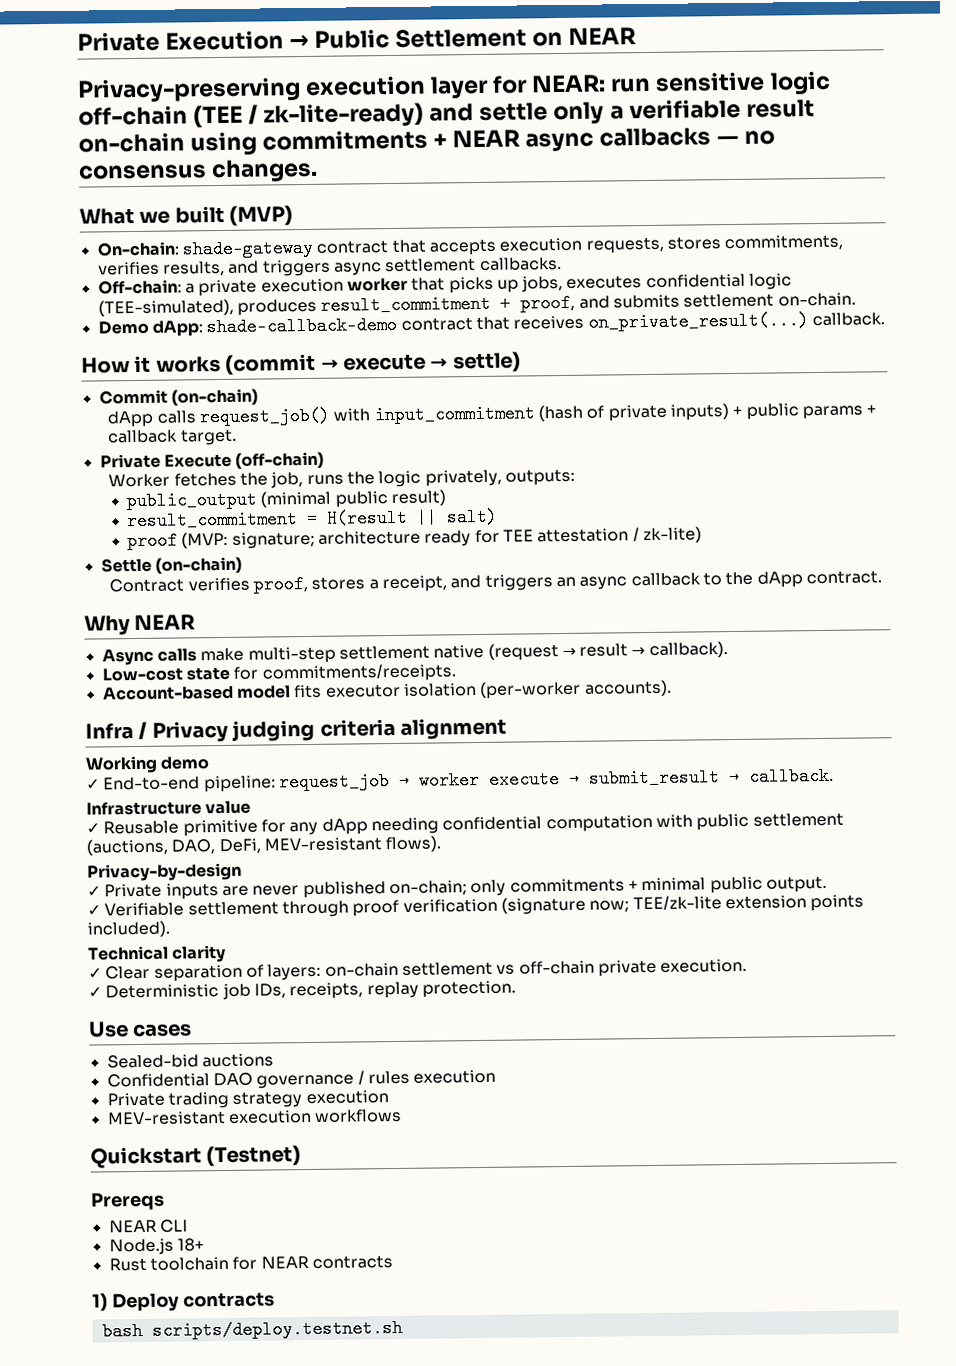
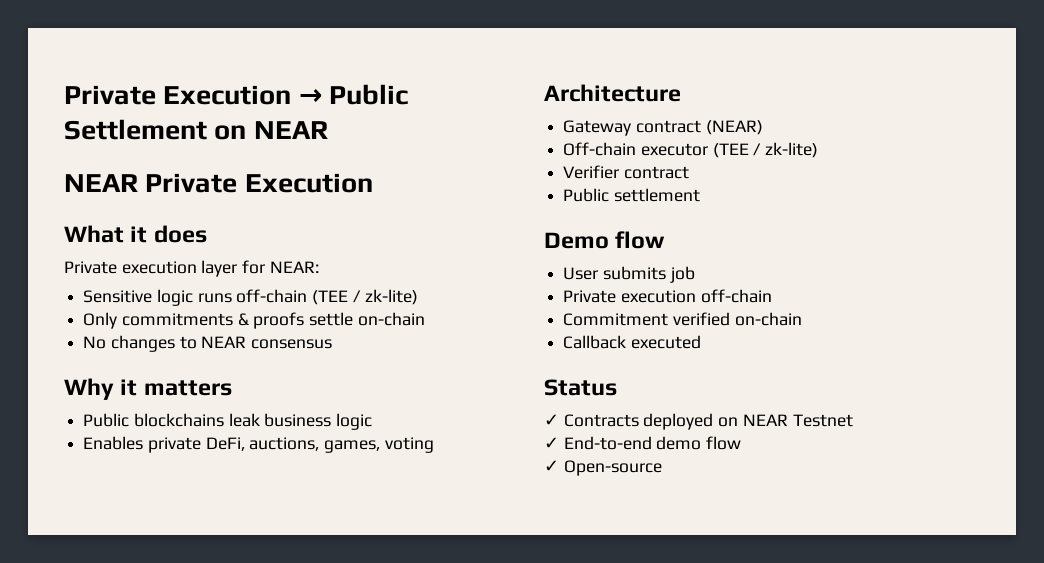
- Privacy-preserving execution layer for NEAR: run sensitive logic off-chain (TEE / zk-lite-ready) and settle only a verifiable result on-chain using commitments + NEAR async callbacks — no consensus changes.
- What we built (MVP)
- On-chain: shade-gateway contract that accepts execution requests, stores commitments, verifies results, and triggers async settlement callbacks.
- Off-chain: a private execution worker that picks up jobs, executes confidential logic (TEE-simulated), produces result_commitment + proof, and submits settlement on-chain.
- Demo dApp: shade-callback-demo contract that receives on_private_result(...) callback.
- How it works (commit → execute → settle)
- Commit (on-chain)
- dApp calls request_job() with input_commitment (hash of private inputs) + public params + callback target.
- Private Execute (off-chain)
- Worker fetches the job, runs the logic privately, outputs:
- public_output (minimal public result)
- result_commitment = H(result || salt)
- proof (MVP: signature; architecture ready for TEE attestation / zk-lite)
- Settle (on-chain)
- Contract verifies proof, stores a receipt, and triggers an async callback to the dApp contract.
- Why NEAR
- Async calls make multi-step settlement native (request → result → callback).
- Low-cost state for commitments/receipts.
- Account-based model fits executor isolation (per-worker accounts).
- Infra / Privacy judging criteria alignment
- Working demo
- ✓ End-to-end pipeline: request_job → worker execute → submit_result → callback.
- Infrastructure value
- ✓ Reusable primitive for any dApp needing confidential computation with public settlement (auctions, DAO, DeFi, MEV-resistant flows).
- Privacy-by-design
- ✓ Private inputs are never published on-chain; only commitments + minimal public output.
- ✓ Verifiable settlement through proof verification (signature now; TEE/zk-lite extension points included).
- Technical clarity
- ✓ Clear separation of layers: on-chain settlement vs off-chain private execution.
- ✓ Deterministic job IDs, receipts, replay protection.
- Use cases
- Sealed-bid auctions
- Confidential DAO governance / rules execution
- Private trading strategy execution
- MEV-resistant execution workflows
- Quickstart (Testnet)
- Prereqs
- NEAR CLI
- Node.js 18+
- Rust toolchain for NEAR contracts
- 1) Deploy contracts
- bash scripts/deploy.testnet.sh
+ NEAR Private Execution
+ What it does
+ Private execution layer for NEAR:
+ Sensitive logic runs off-chain (TEE / zk-lite)
+ Only commitments & proofs settle on-chain
+ No changes to NEAR consensus
+ Why it matters
+ Public blockchains leak business logic
+ Enables private DeFi, auctions, games, voting
+ Architecture
+ Gateway contract (NEAR)
+ Off-chain executor (TEE / zk-lite)
+ Verifier contract
+ Public settlement
+ Demo flow
+ User submits job
+ Private execution off-chain
+ Commitment verified on-chain
+ Callback executed
+ Status
+ ✓ Contracts deployed on NEAR Testnet
+ ✓ End-to-end demo flow
+ ✓ Open-source

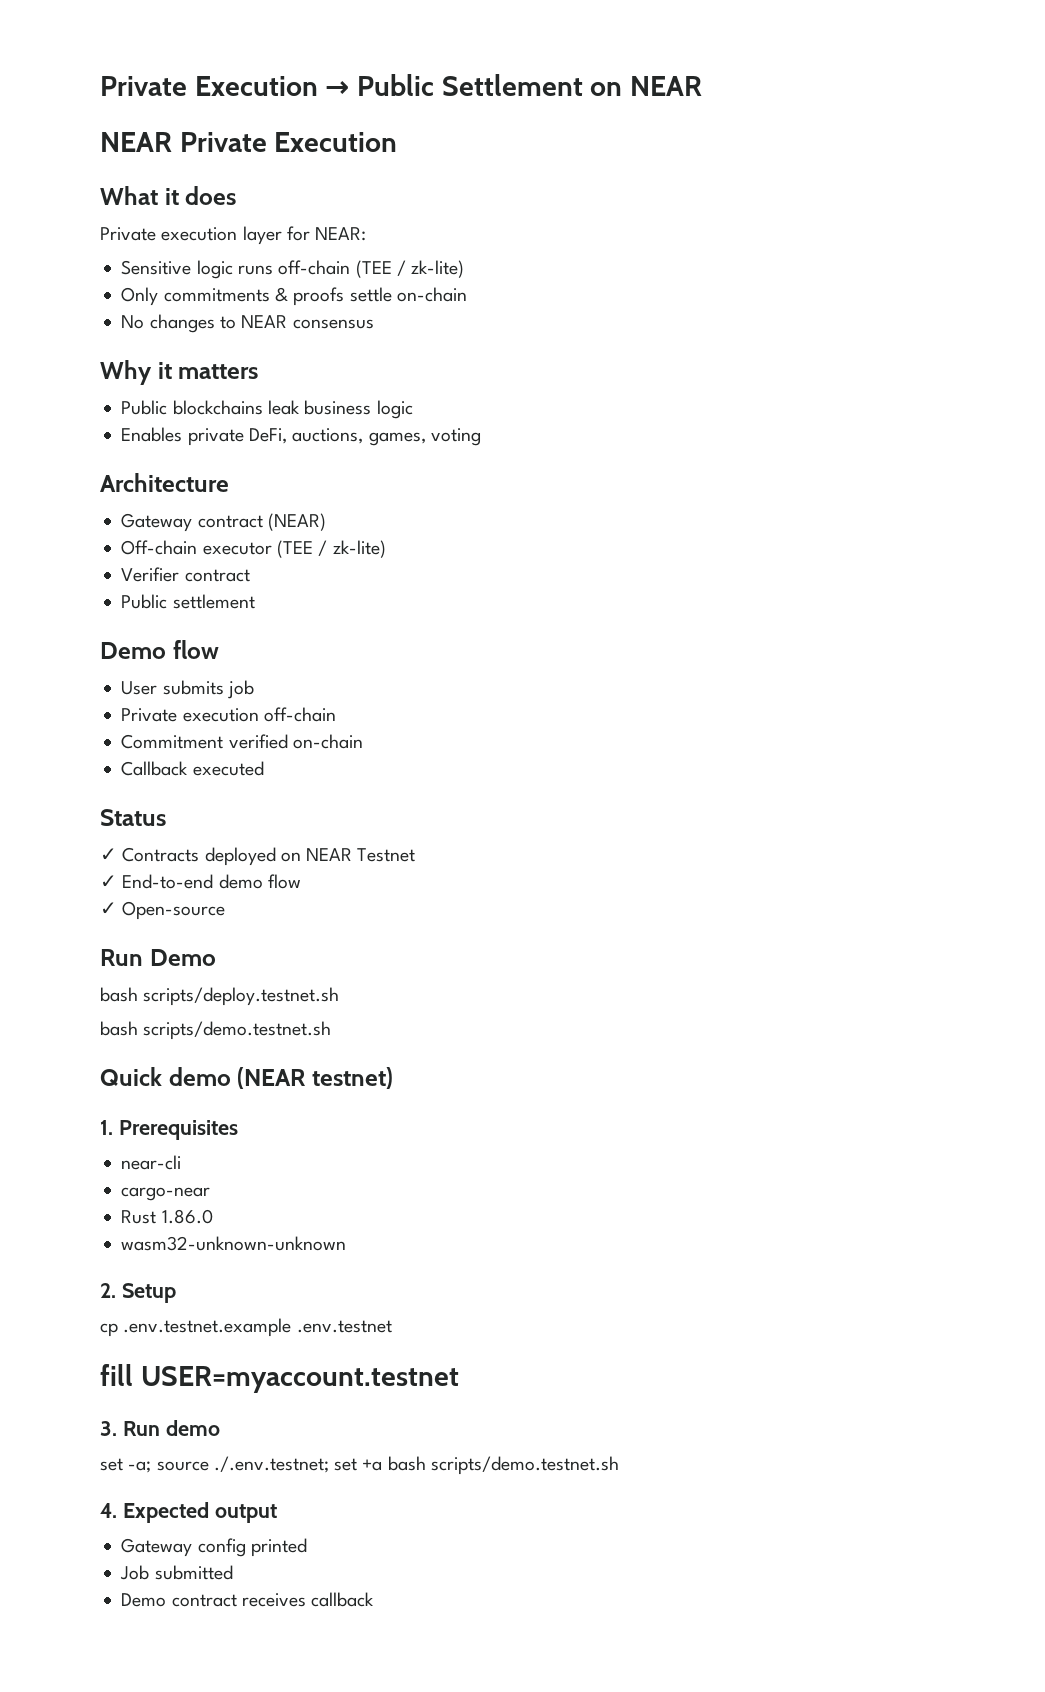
+ Run Demo
+ bash scripts/deploy.testnet.sh
+ bash scripts/demo.testnet.sh
+ Quick demo (NEAR testnet)
+ 1. Prerequisites
+ near-cli
+ cargo-near
+ Rust 1.86.0
+ wasm32-unknown-unknown
+ 2. Setup
+ cp .env.testnet.example .env.testnet
+ fill USER=myaccount.testnet
+ 3. Run demo
+ set -a; source ./.env.testnet; set +a bash scripts/demo.testnet.sh
+ 4. Expected output
+ Gateway config printed
+ Job submitted
+ Demo contract receives callback

